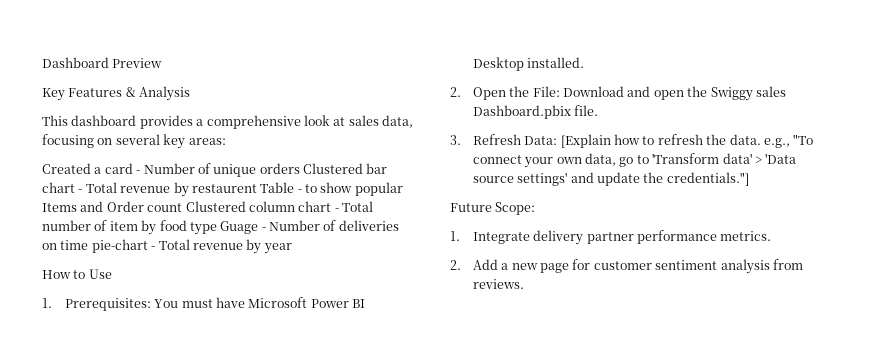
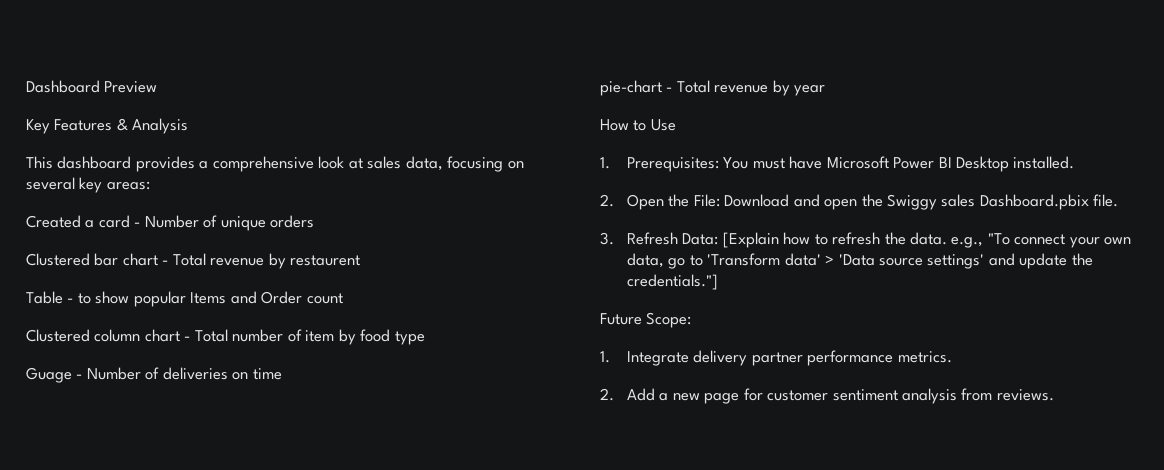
- Created a card - Number of unique orders Clustered bar chart - Total revenue by restaurent Table - to show popular Items and Order count Clustered column chart - Total number of item by food type Guage - Number of deliveries on time pie-chart - Total revenue by year
+ Created a card - Number of unique orders
+ Clustered bar chart - Total revenue by restaurent
+ Table - to show popular Items and Order count
+ Clustered column chart - Total number of item by food type
+ Guage - Number of deliveries on time
+ pie-chart - Total revenue by year

